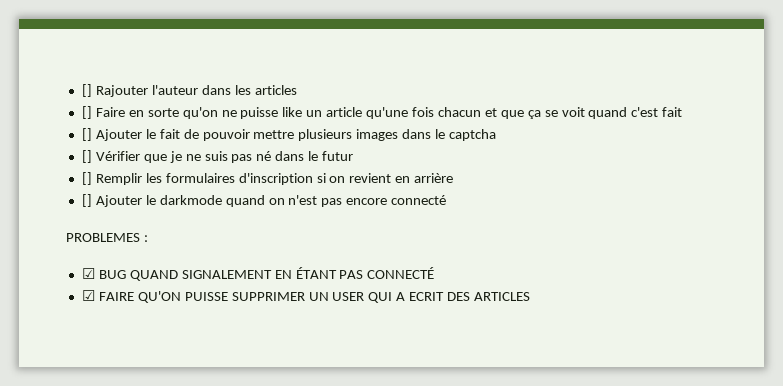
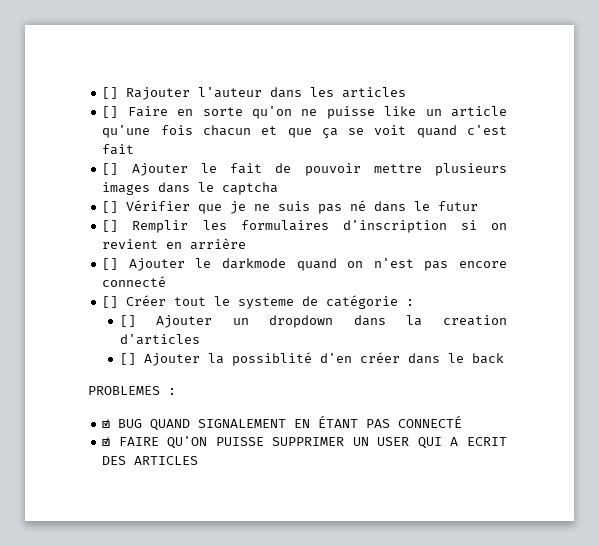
+ [] Créer tout le systeme de catégorie :
+ [] Ajouter un dropdown dans la creation d'articles
+ [] Ajouter la possiblité d'en créer dans le back

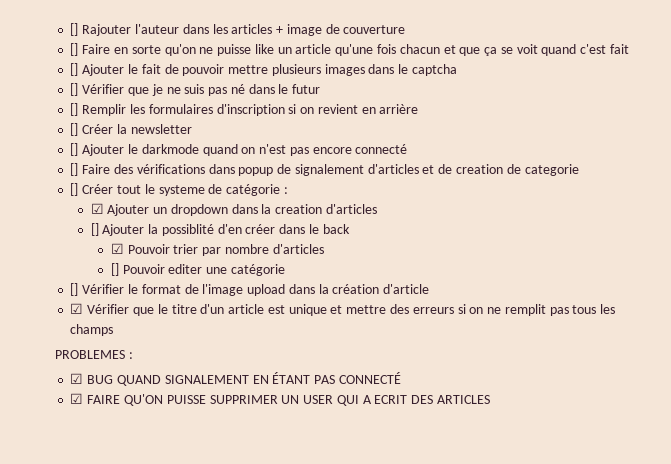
- [] Rajouter l'auteur dans les articles
+ [] Rajouter l'auteur dans les articles + image de couverture
+ [] Créer la newsletter
+ [] Faire des vérifications dans popup de signalement d'articles et de creation de categorie
- [] Ajouter un dropdown dans la creation d'articles
+ ☑ Ajouter un dropdown dans la creation d'articles
+ ☑ Pouvoir trier par nombre d'articles
+ [] Pouvoir editer une catégorie
+ [] Vérifier le format de l'image upload dans la création d'article
+ ☑ Vérifier que le titre d'un article est unique et mettre des erreurs si on ne remplit pas tous les champs

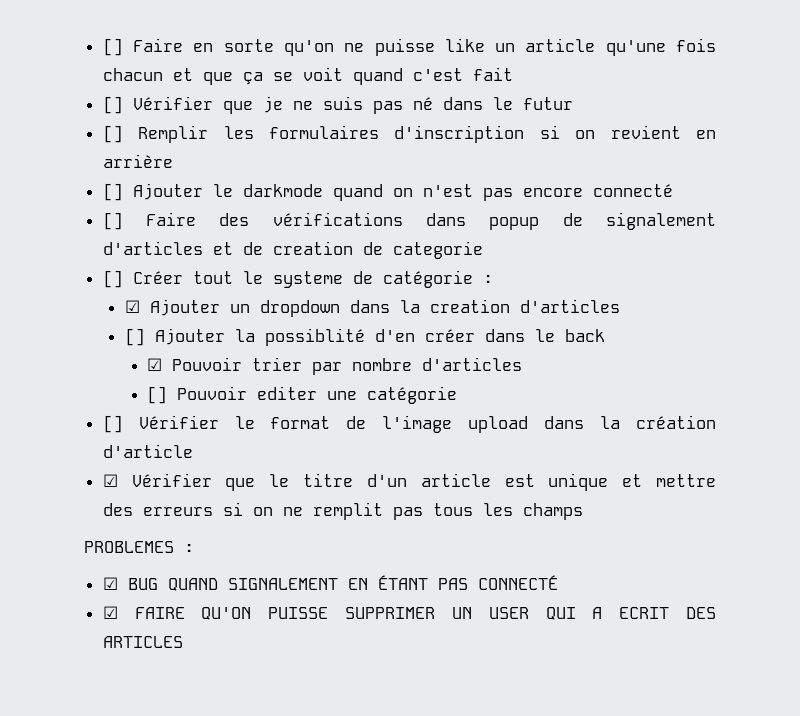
- [] Rajouter l'auteur dans les articles + image de couverture
- [] Ajouter le fait de pouvoir mettre plusieurs images dans le captcha
- [] Créer la newsletter

